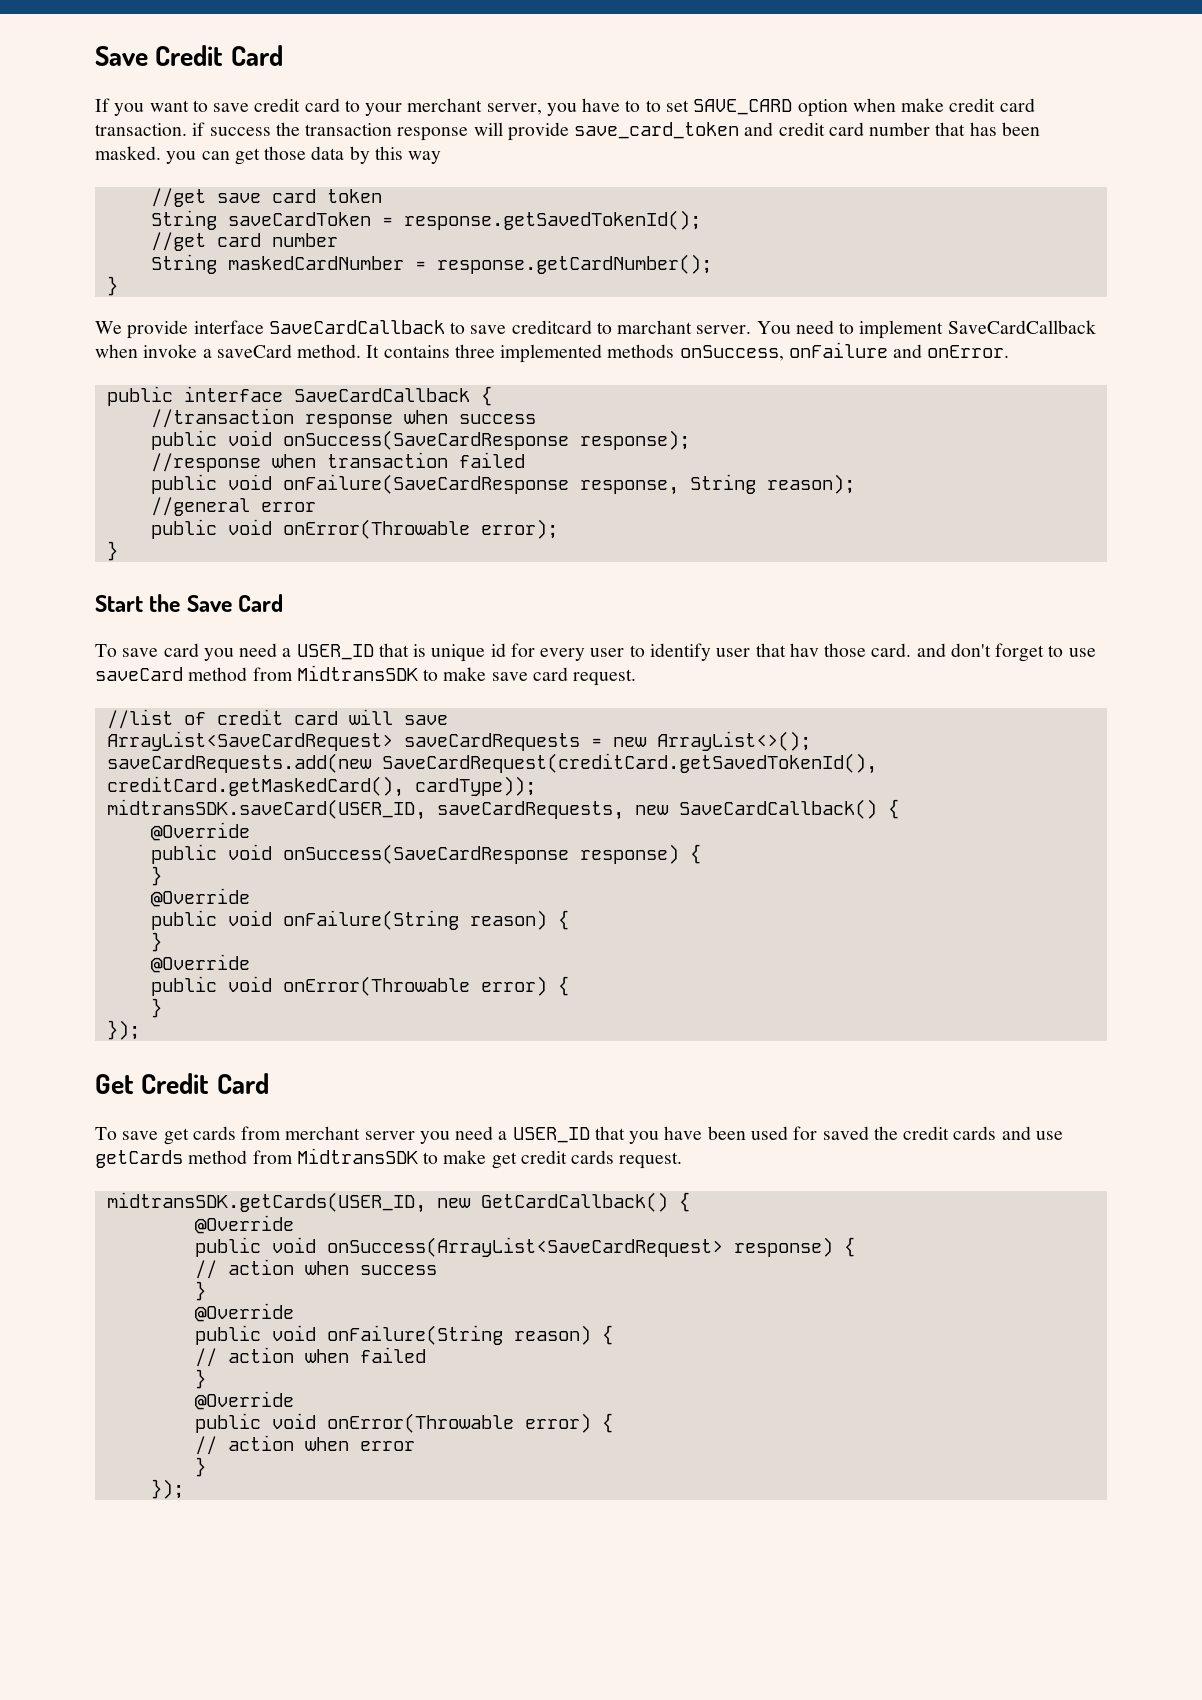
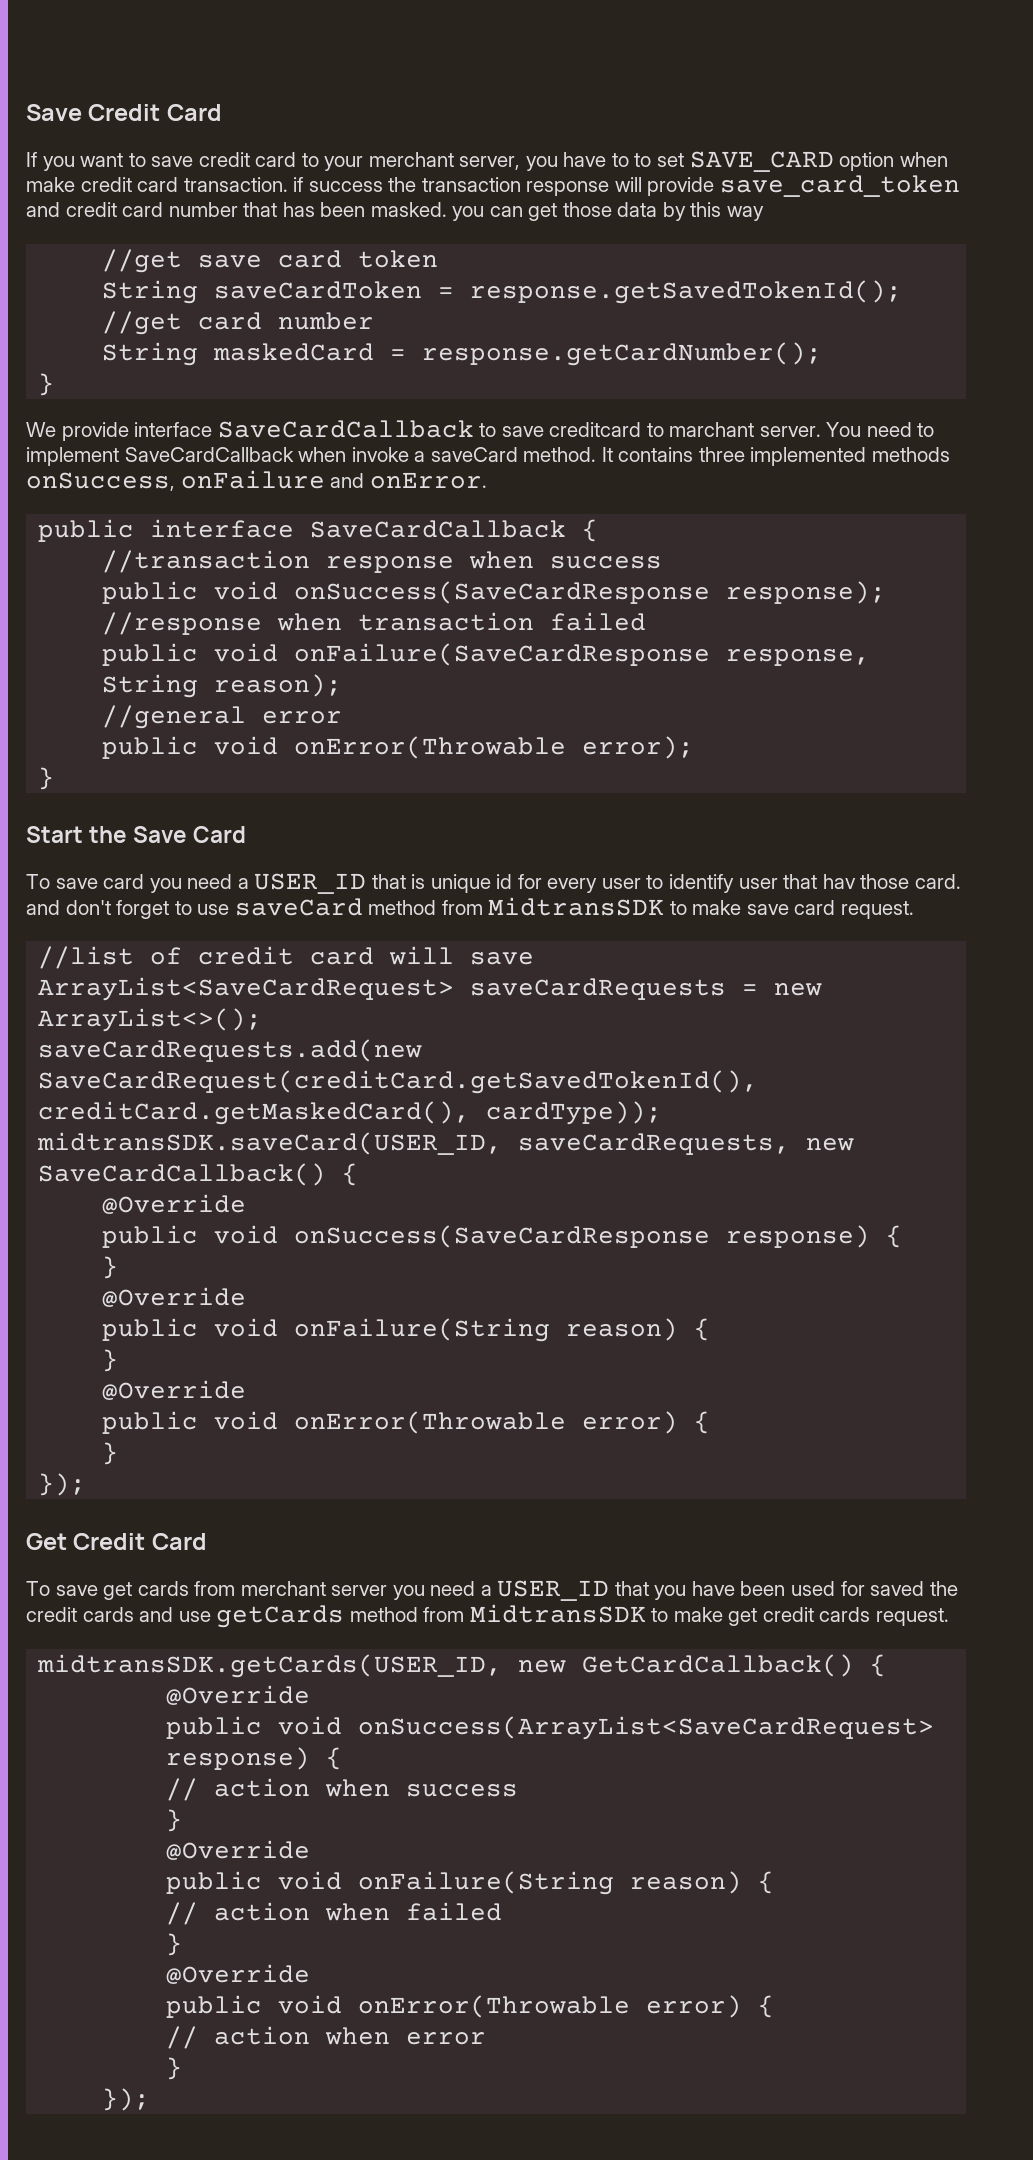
- String maskedCardNumber = response.getCardNumber();
+ String maskedCard = response.getCardNumber();

